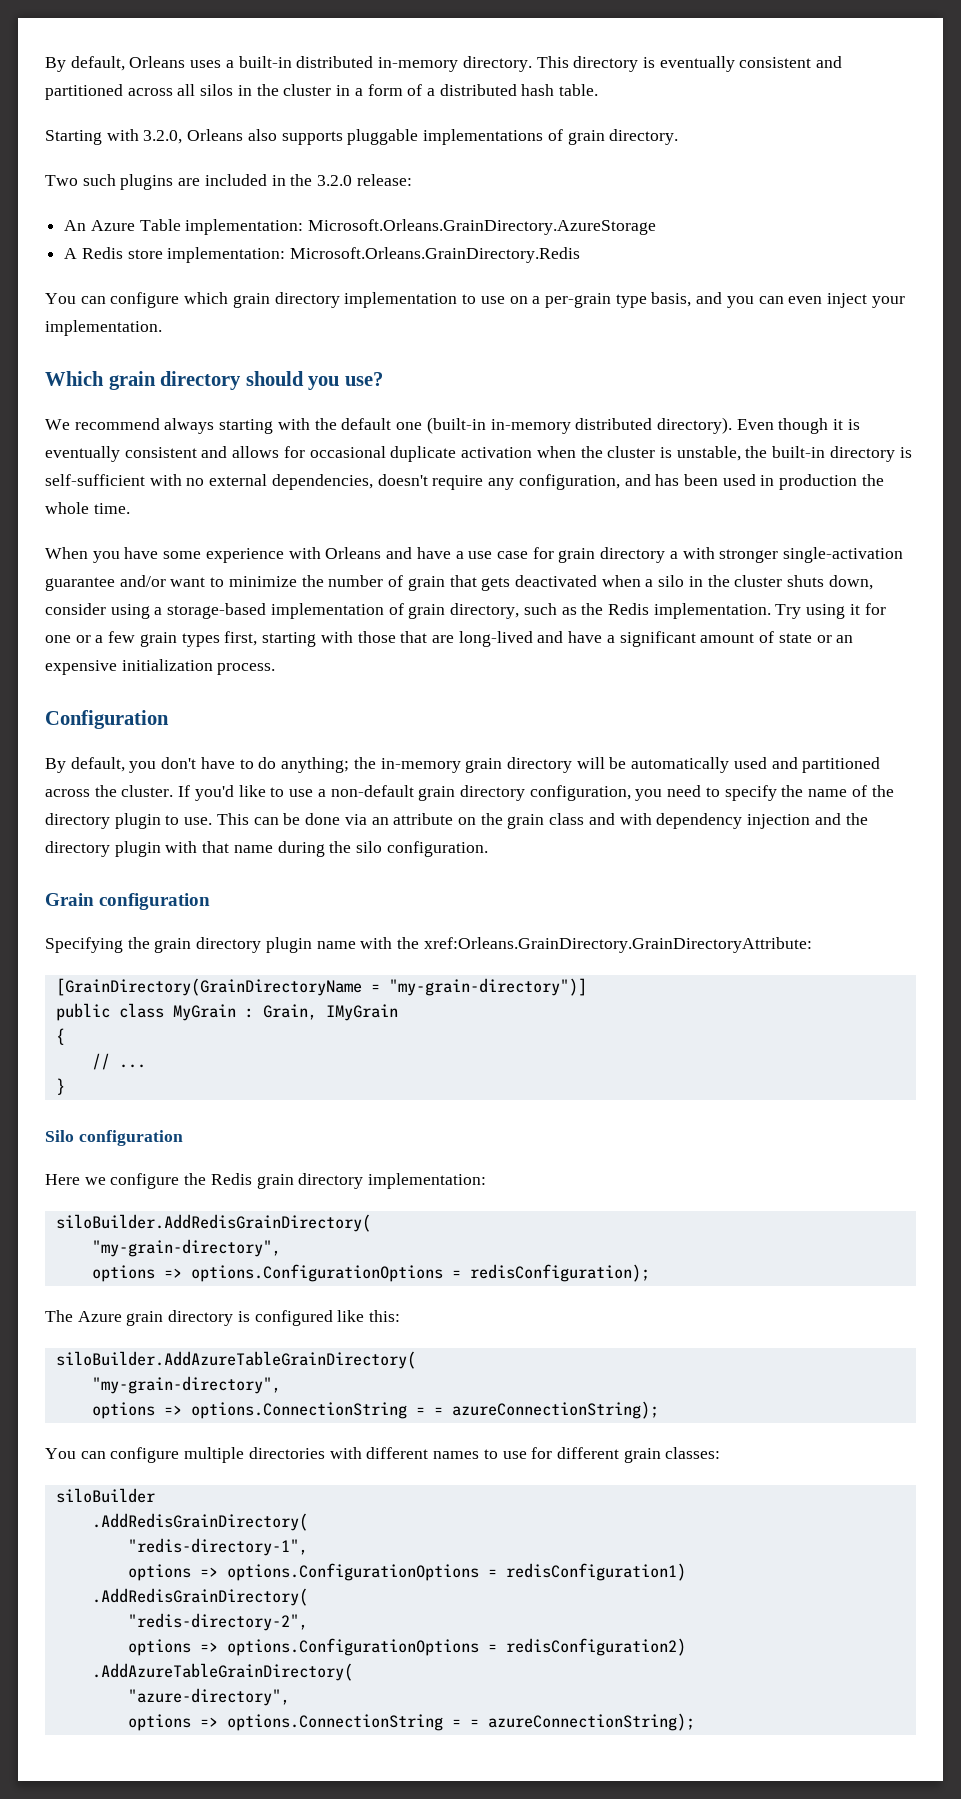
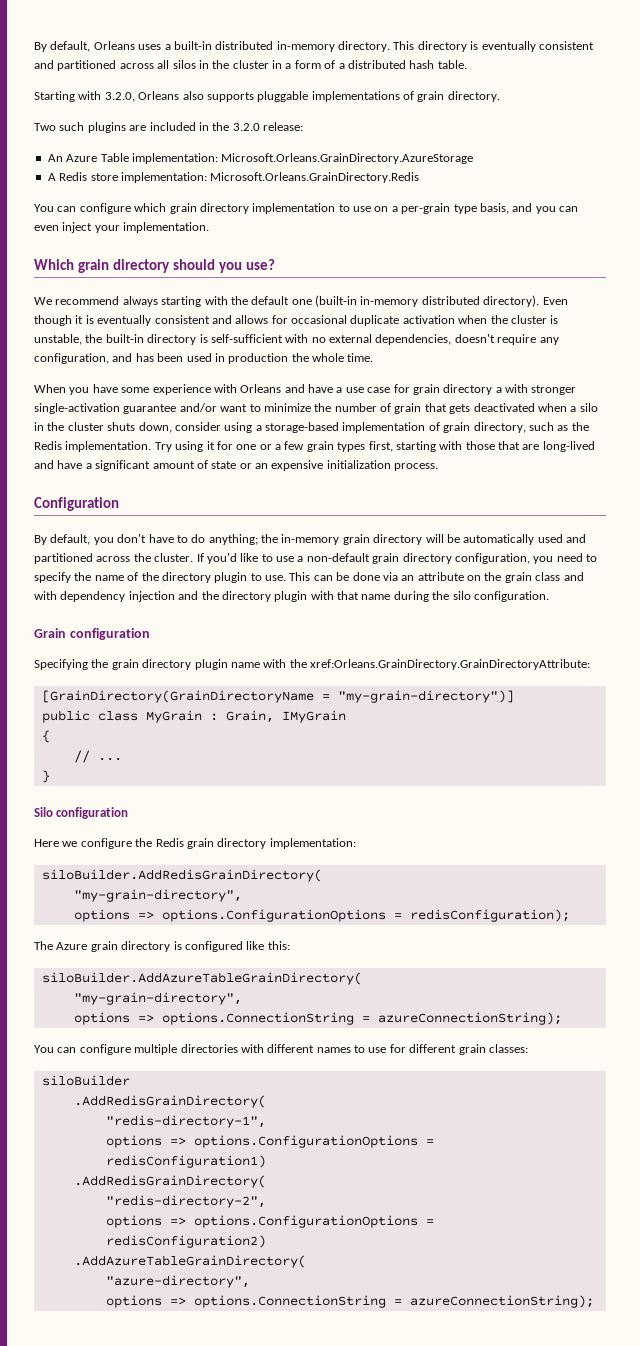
  siloBuilder.AddAzureTableGrainDirectory(
  "my-grain-directory",
- options => options.ConnectionString = = azureConnectionString);
+ options => options.ConnectionString = azureConnectionString);
  "azure-directory",
- options => options.ConnectionString = = azureConnectionString);
+ options => options.ConnectionString = azureConnectionString);

